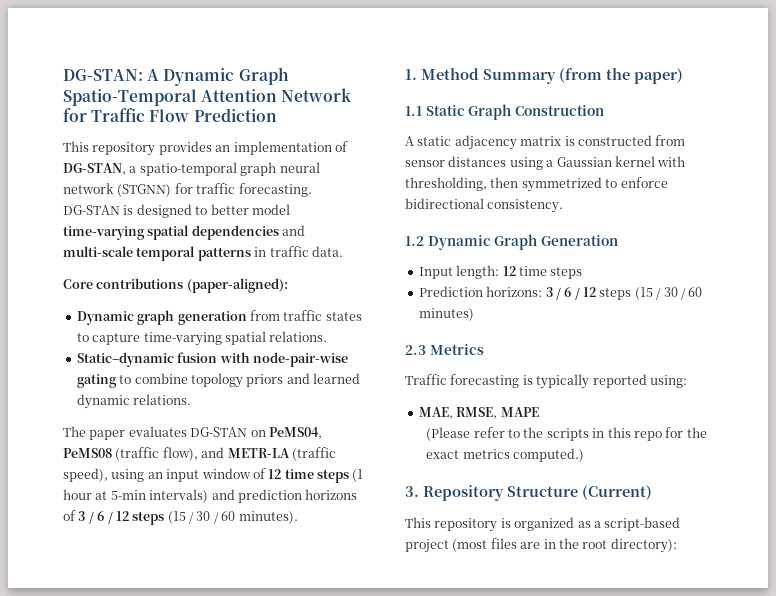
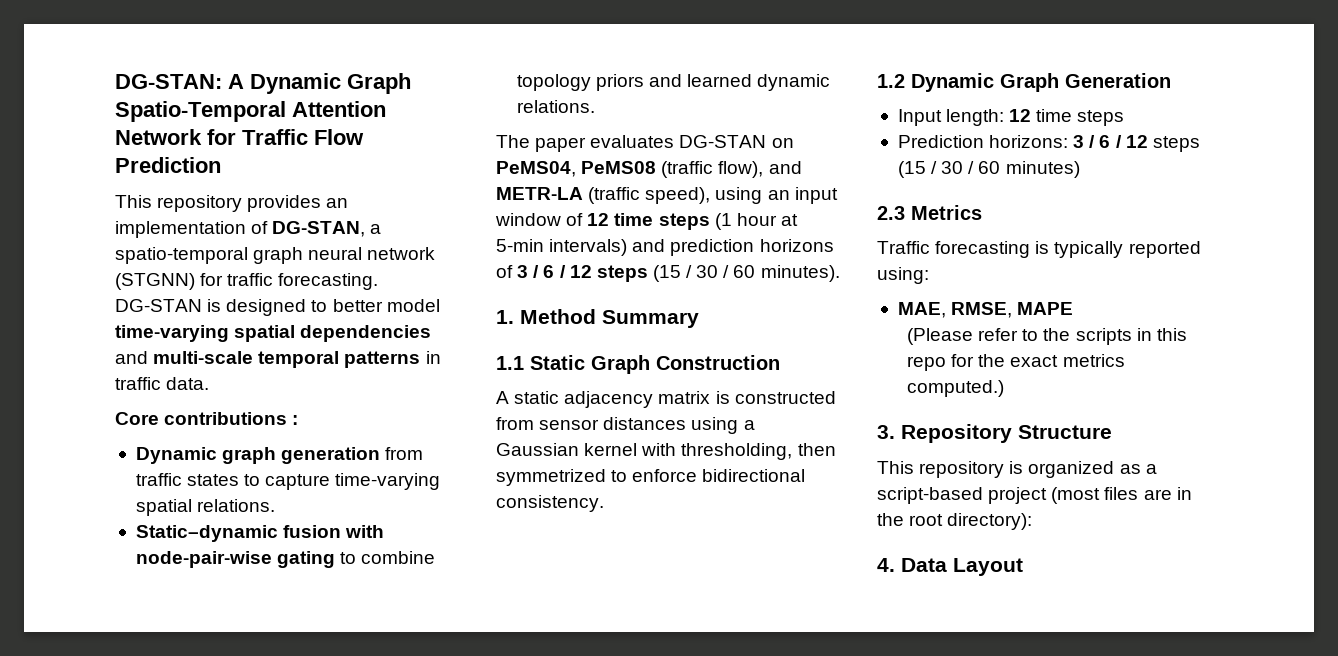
- Core contributions (paper-aligned):
+ Core contributions :
- 1. Method Summary (from the paper)
+ 1. Method Summary
- 3. Repository Structure (Current)
+ 3. Repository Structure
+ 4. Data Layout

